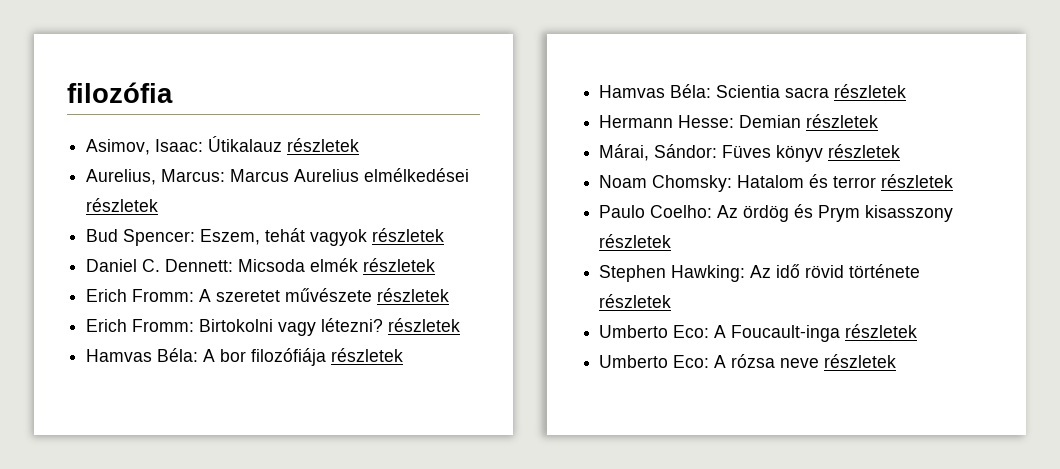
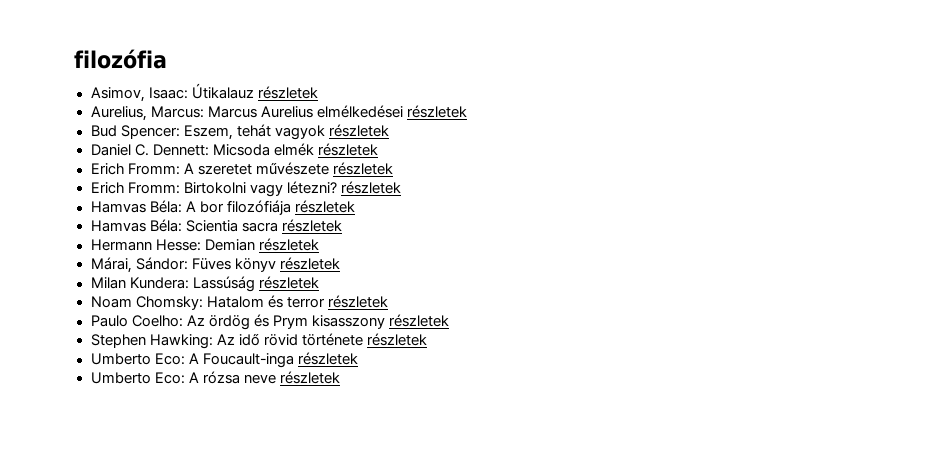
+ Milan Kundera: Lassúság részletek

